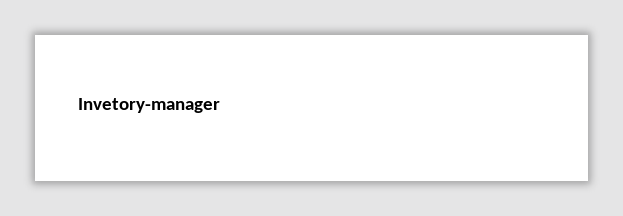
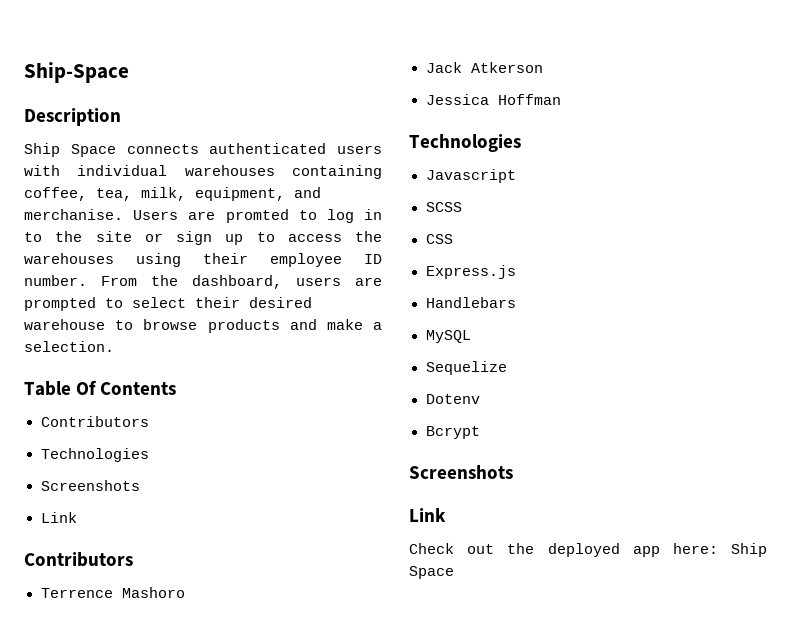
- Invetory-manager
+ Ship-Space
+ Description
+ Ship Space connects authenticated users with individual warehouses containing coffee, tea, milk, equipment, and merchanise. Users are promted to log in to the site or sign up to access the warehouses using their employee ID number. From the dashboard, users are prompted to select their desired warehouse to browse products and make a selection.
+ Table Of Contents
+ Contributors
+ Technologies
+ Screenshots
+ Link
+ Contributors
+ Terrence Mashoro
+ Jack Atkerson
+ Jessica Hoffman
+ Technologies
+ Javascript
+ SCSS
+ CSS
+ Express.js
+ Handlebars
+ MySQL
+ Sequelize
+ Dotenv
+ Bcrypt
+ Screenshots
+ Link
+ Check out the deployed app here: Ship Space

